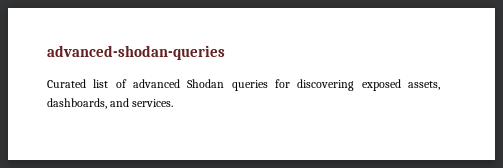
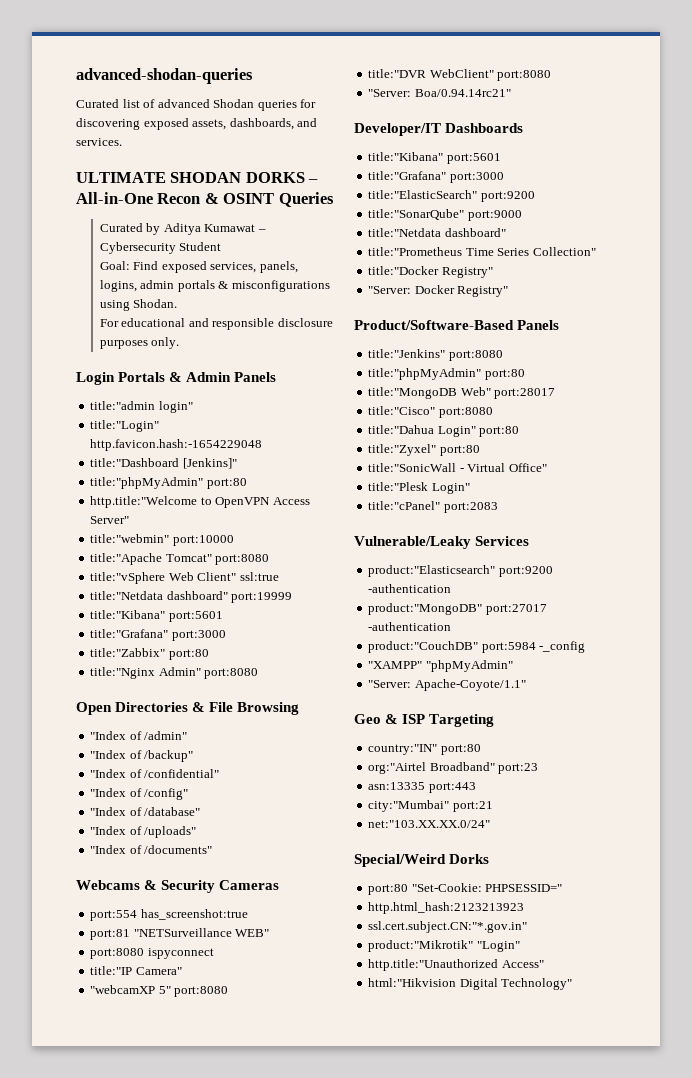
+ ULTIMATE SHODAN DORKS – All-in-One Recon & OSINT Queries
+ Curated by Aditya Kumawat – Cybersecurity Student
+ Goal: Find exposed services, panels, logins, admin portals & misconfigurations using Shodan.
+ For educational and responsible disclosure purposes only.
+ Login Portals & Admin Panels
+ title:"admin login"
+ title:"Login" http.favicon.hash:-1654229048
+ title:"Dashboard [Jenkins]"
+ title:"phpMyAdmin" port:80
+ http.title:"Welcome to OpenVPN Access Server"
+ title:"webmin" port:10000
+ title:"Apache Tomcat" port:8080
+ title:"vSphere Web Client" ssl:true
+ title:"Netdata dashboard" port:19999
+ title:"Kibana" port:5601
+ title:"Grafana" port:3000
+ title:"Zabbix" port:80
+ title:"Nginx Admin" port:8080
+ Open Directories & File Browsing
+ "Index of /admin"
+ "Index of /backup"
+ "Index of /confidential"
+ "Index of /config"
+ "Index of /database"
+ "Index of /uploads"
+ "Index of /documents"
+ Webcams & Security Cameras
+ port:554 has_screenshot:true
+ port:81 "NETSurveillance WEB"
+ port:8080 ispyconnect
+ title:"IP Camera"
+ "webcamXP 5" port:8080
+ title:"DVR WebClient" port:8080
+ "Server: Boa/0.94.14rc21"
+ Developer/IT Dashboards
+ title:"Kibana" port:5601
+ title:"Grafana" port:3000
+ title:"ElasticSearch" port:9200
+ title:"SonarQube" port:9000
+ title:"Netdata dashboard"
+ title:"Prometheus Time Series Collection"
+ title:"Docker Registry"
+ "Server: Docker Registry"
+ Product/Software-Based Panels
+ title:"Jenkins" port:8080
+ title:"phpMyAdmin" port:80
+ title:"MongoDB Web" port:28017
+ title:"Cisco" port:8080
+ title:"Dahua Login" port:80
+ title:"Zyxel" port:80
+ title:"SonicWall - Virtual Office"
+ title:"Plesk Login"
+ title:"cPanel" port:2083
+ Vulnerable/Leaky Services
+ product:"Elasticsearch" port:9200 -authentication
+ product:"MongoDB" port:27017 -authentication
+ product:"CouchDB" port:5984 -_config
+ "XAMPP" "phpMyAdmin"
+ "Server: Apache-Coyote/1.1"
+ Geo & ISP Targeting
+ country:"IN" port:80
+ org:"Airtel Broadband" port:23
+ asn:13335 port:443
+ city:"Mumbai" port:21
+ net:"103.XX.XX.0/24"
+ Special/Weird Dorks
+ port:80 "Set-Cookie: PHPSESSID="
+ http.html_hash:2123213923
+ ssl.cert.subject.CN:"*.gov.in"
+ product:"Mikrotik" "Login"
+ http.title:"Unauthorized Access"
+ html:"Hikvision Digital Technology"

